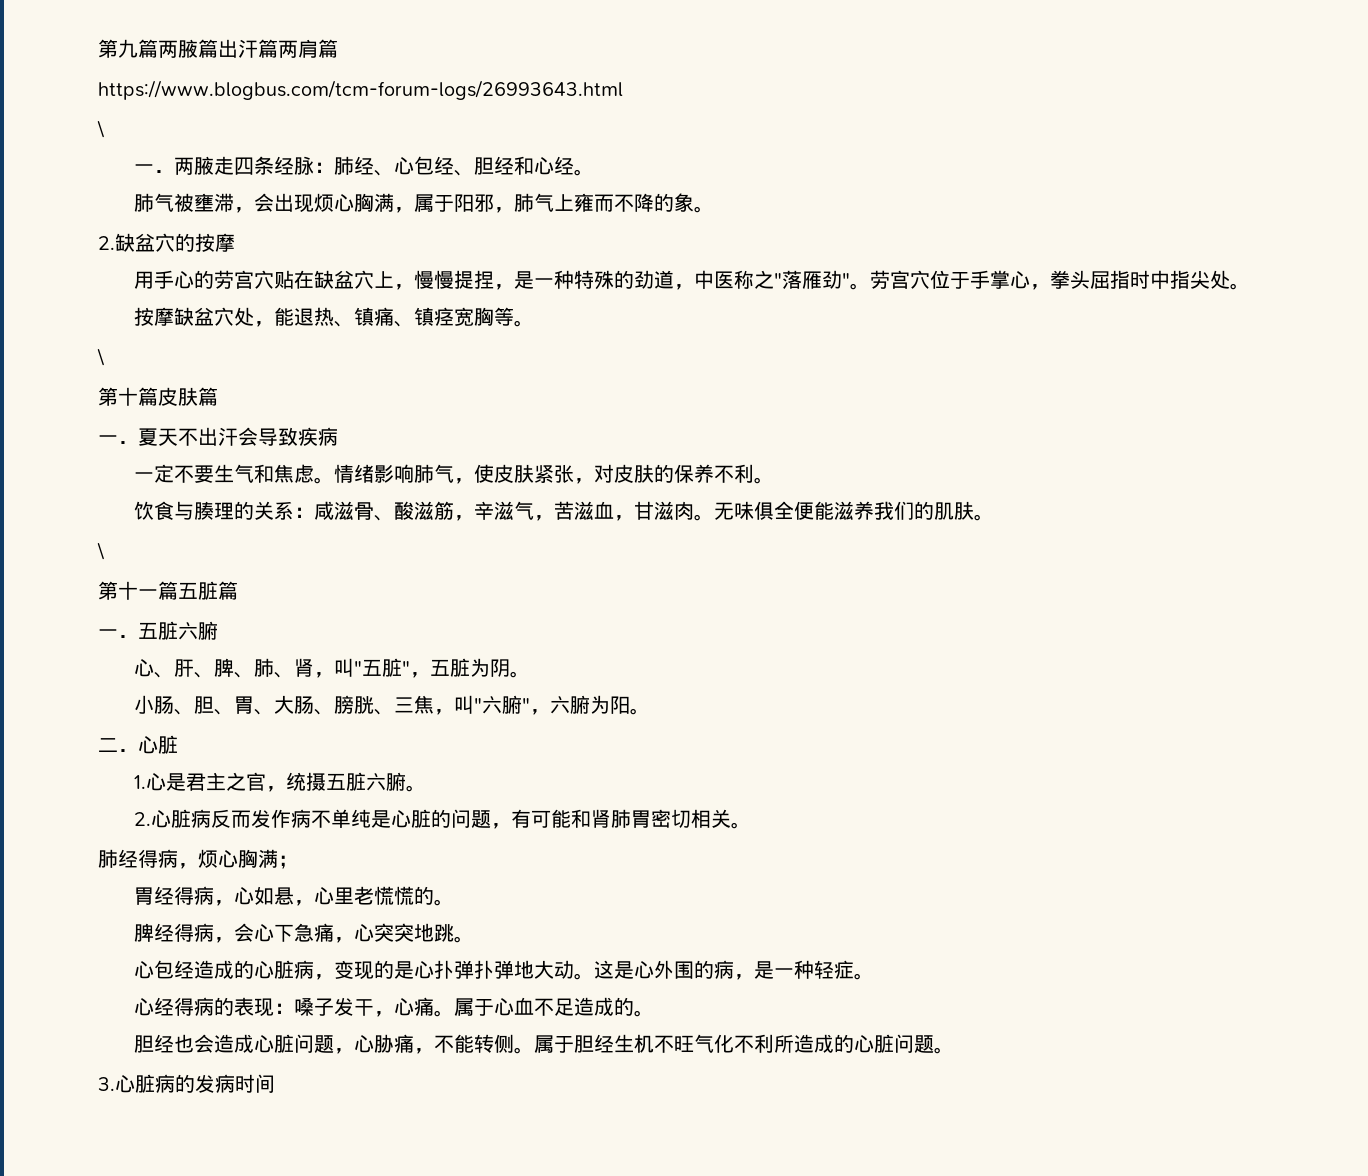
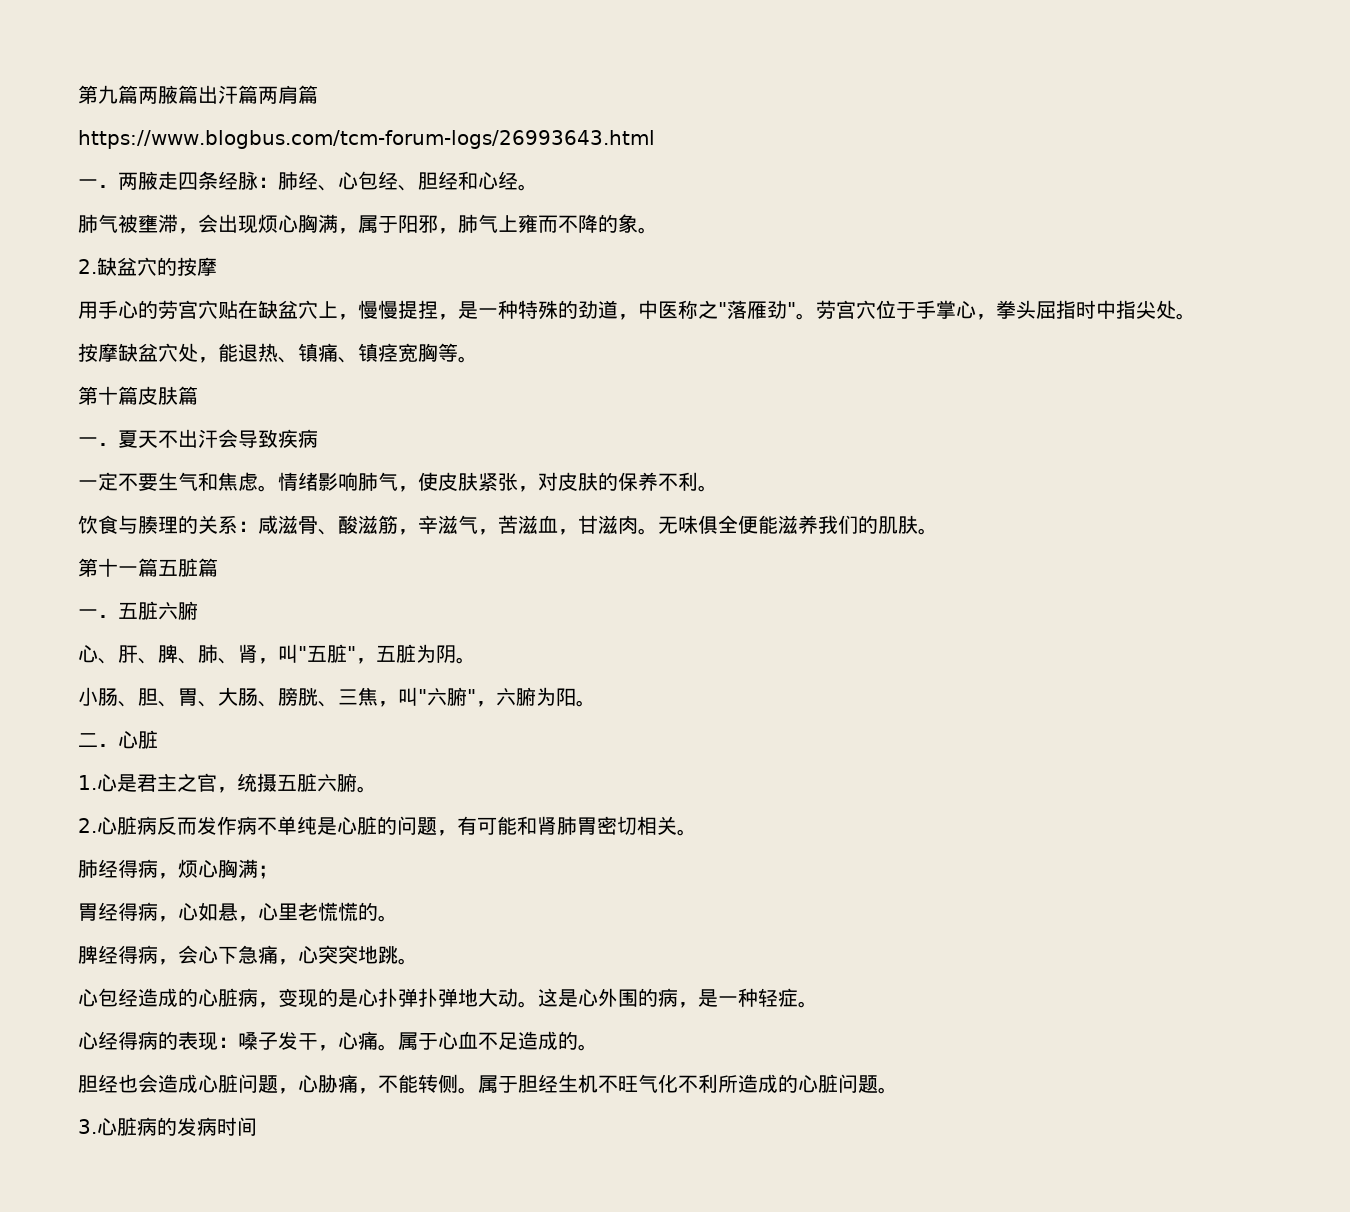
  https://www.blogbus.com/tcm-forum-logs/26993643.html
- \
  按摩缺盆穴处，能退热、镇痛、镇痉宽胸等。
- \
  无味俱全便能滋养我们的肌肤。
- \

